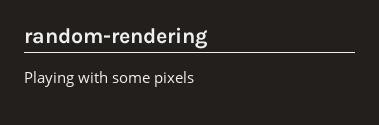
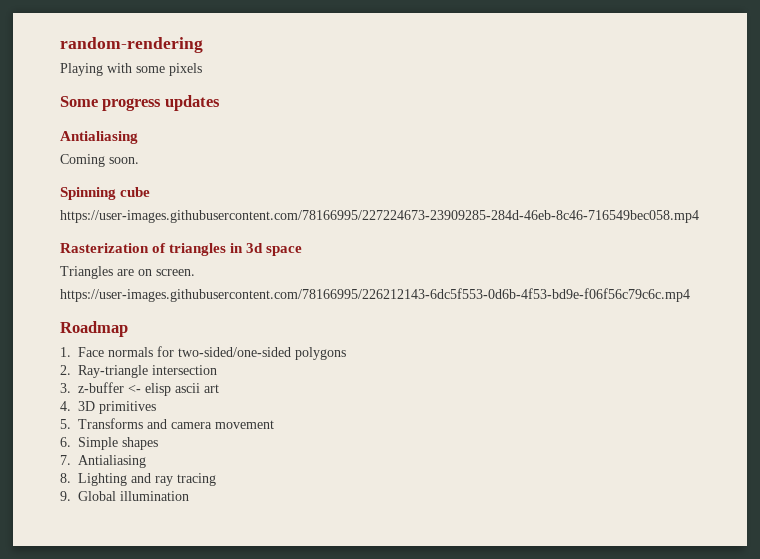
+ Some progress updates
+ Antialiasing
+ Coming soon.
+ Spinning cube
+ https://user-images.githubusercontent.com/78166995/227224673-23909285-284d-46eb-8c46-716549bec058.mp4
+ Rasterization of triangles in 3d space
+ Triangles are on screen.
+ https://user-images.githubusercontent.com/78166995/226212143-6dc5f553-0d6b-4f53-bd9e-f06f56c79c6c.mp4
+ Roadmap
+ 1. Face normals for two-sided/one-sided polygons
+ 2. Ray-triangle intersection
+ 3. z-buffer <- elisp ascii art
+ 4. 3D primitives
+ 5. Transforms and camera movement
+ 6. Simple shapes
+ 7. Antialiasing
+ 8. Lighting and ray tracing
+ 9. Global illumination

